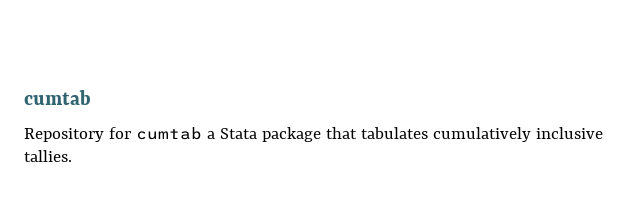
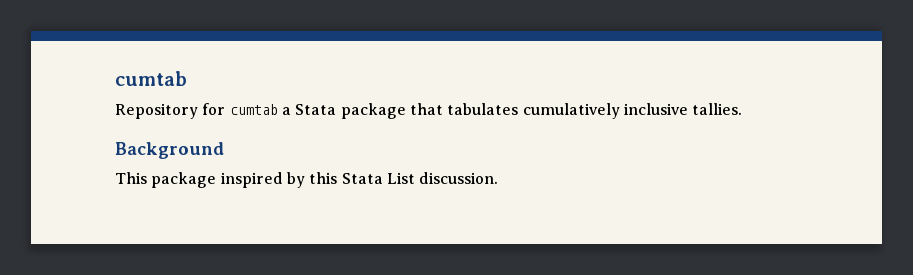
+ Background
+ This package inspired by this Stata List discussion.

